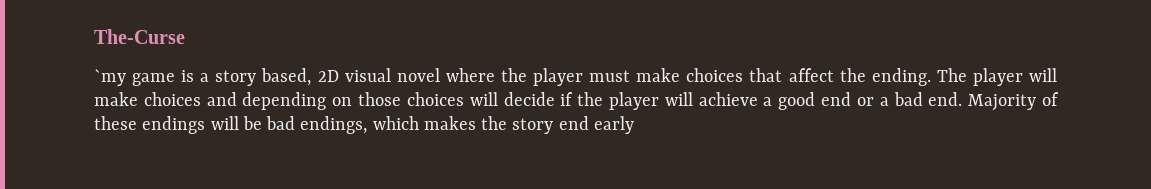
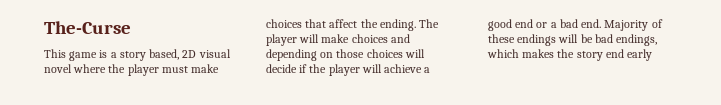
- `my game is a story based, 2D visual novel where the player must make choices that affect the ending.
+ This game is a story based, 2D visual novel where the player must make choices that affect the ending.

